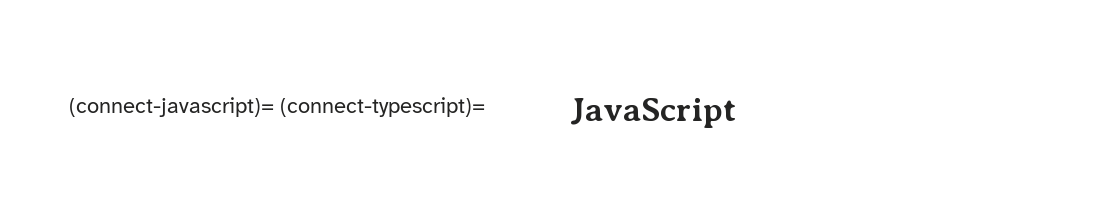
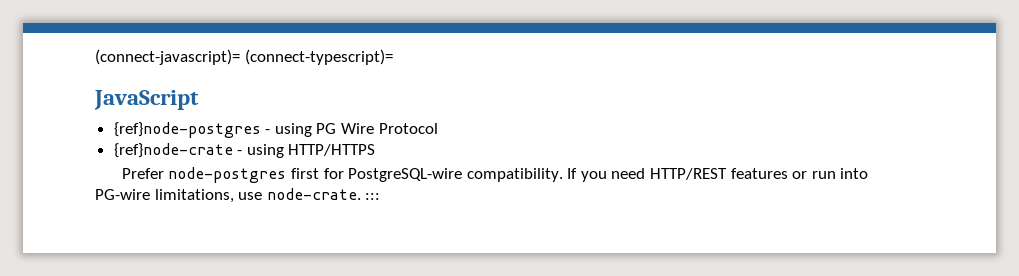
+ {ref}node-postgres - using PG Wire Protocol
+ {ref}node-crate - using HTTP/HTTPS
+ Prefer node-postgres first for PostgreSQL-wire compatibility. If you need HTTP/REST features or run into PG-wire limitations, use node-crate. :::

